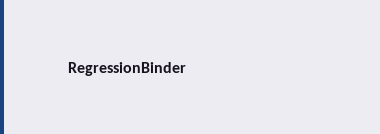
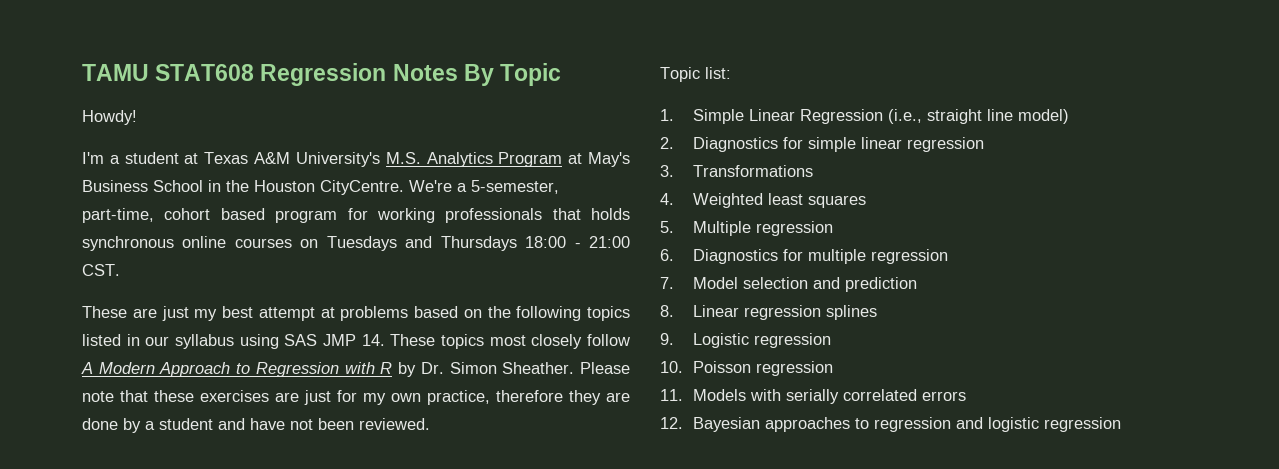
- RegressionBinder
+ TAMU STAT608 Regression Notes By Topic
+ Howdy!
+ I'm a student at Texas A&M University's M.S. Analytics Program at May's Business School in the Houston CityCentre. We're a 5-semester, part-time, cohort based program for working professionals that holds synchronous online courses on Tuesdays and Thursdays 18:00 - 21:00 CST.
+ These are just my best attempt at problems based on the following topics listed in our syllabus using SAS JMP 14. These topics most closely follow A Modern Approach to Regression with R by Dr. Simon Sheather. Please note that these exercises are just for my own practice, therefore they are done by a student and have not been reviewed.
+ Topic list:
+ 1. Simple Linear Regression (i.e., straight line model)
+ 2. Diagnostics for simple linear regression
+ 3. Transformations
+ 4. Weighted least squares
+ 5. Multiple regression
+ 6. Diagnostics for multiple regression
+ 7. Model selection and prediction
+ 8. Linear regression splines
+ 9. Logistic regression
+ 10. Poisson regression
+ 11. Models with serially correlated errors
+ 12. Bayesian approaches to regression and logistic regression

